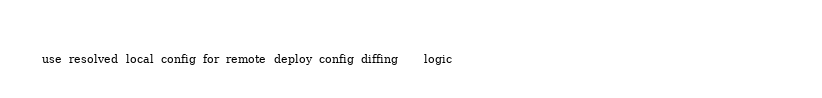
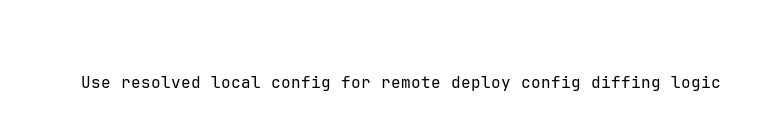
- use resolved local config for remote deploy config diffing logic
+ Use resolved local config for remote deploy config diffing logic

